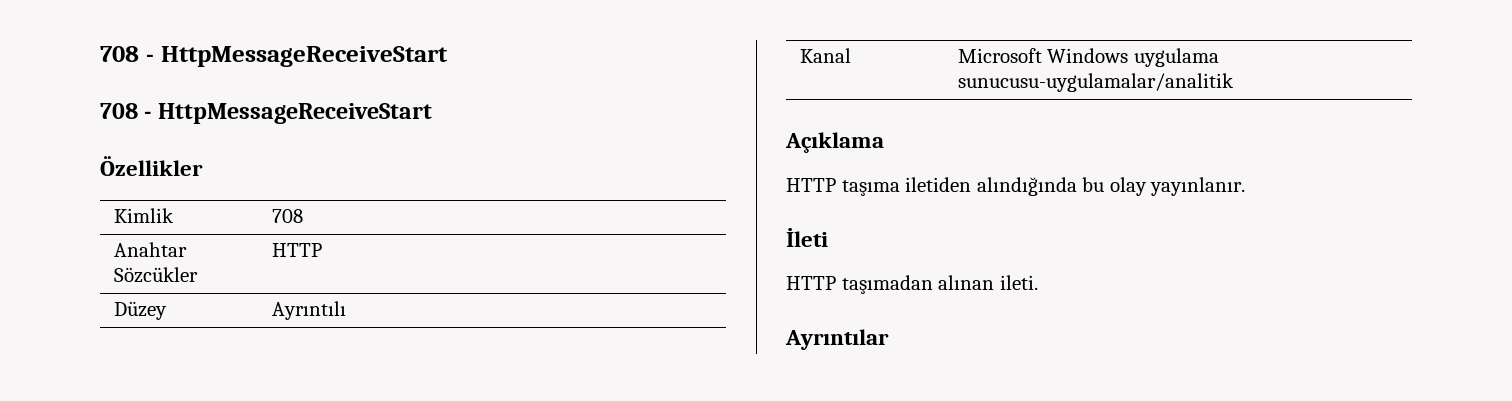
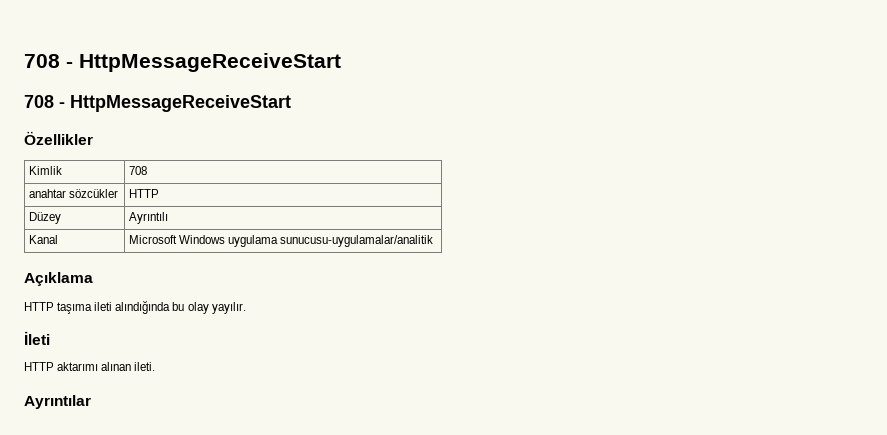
- Anahtar Sözcükler | HTTP
+ anahtar sözcükler | HTTP
- HTTP taşıma iletiden alındığında bu olay yayınlanır.
+ HTTP taşıma ileti alındığında bu olay yayılır.
- HTTP taşımadan alınan ileti.
+ HTTP aktarımı alınan ileti.

